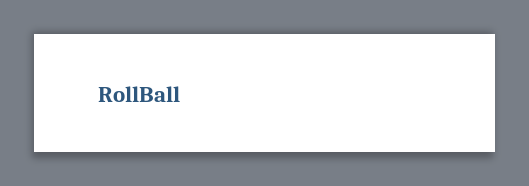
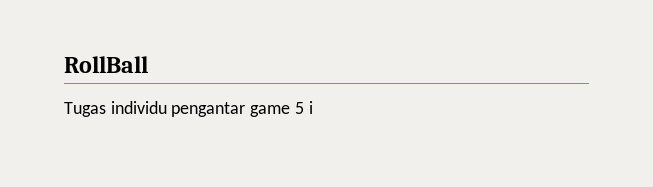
+ Tugas individu pengantar game 5 i

